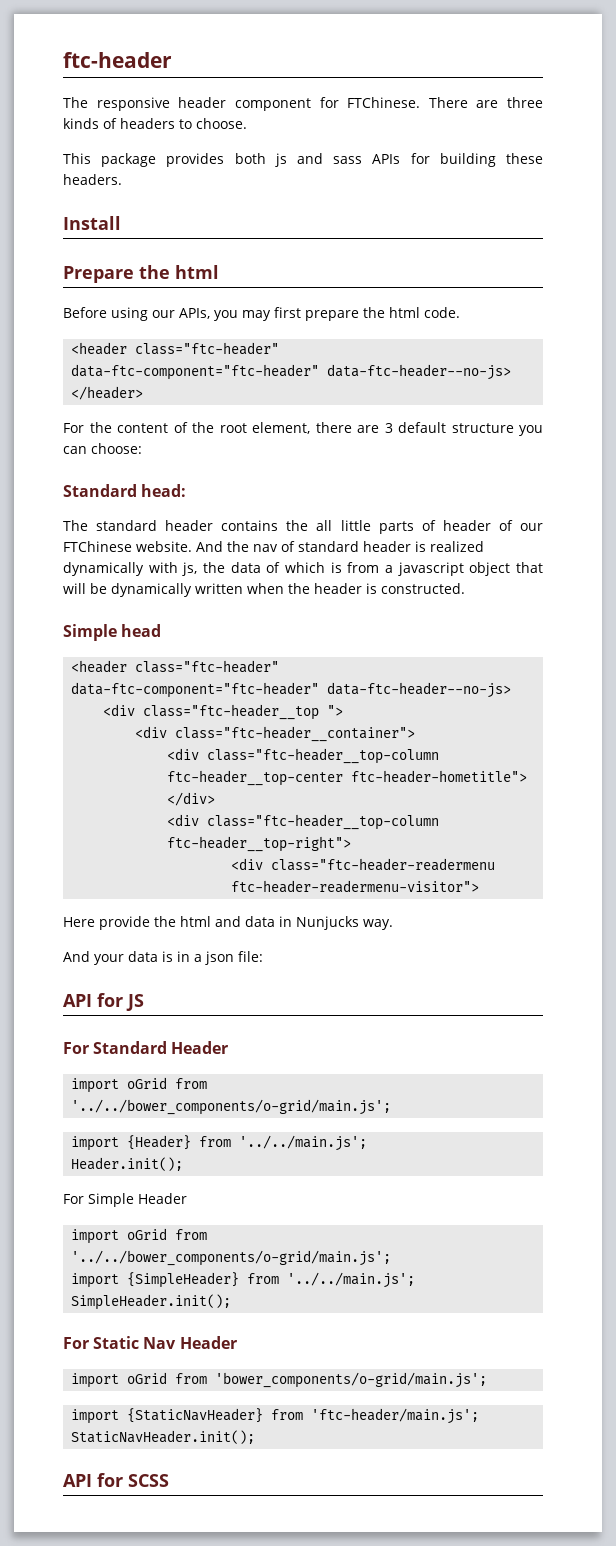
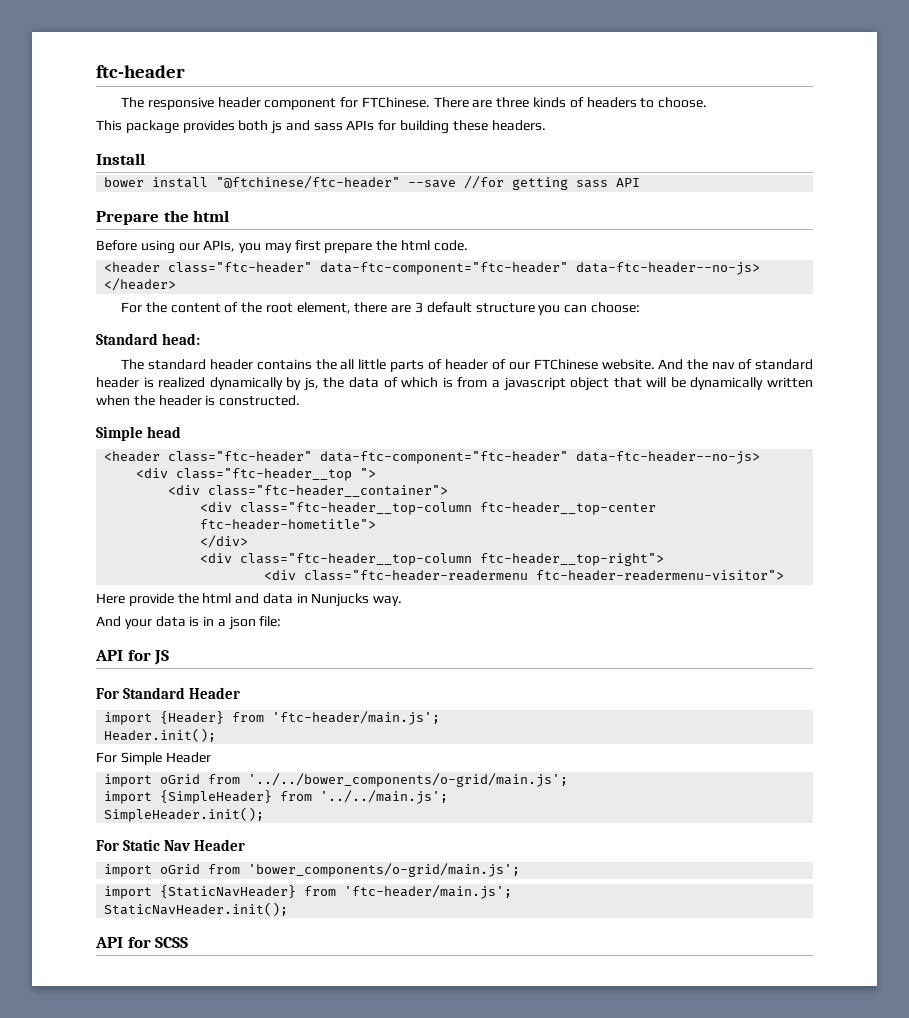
+ bower install "@ftchinese/ftc-header" --save //for getting sass API
- And the nav of standard header is realized dynamically with js, the data of which is from a javascript object that will be dynamically written when the header is constructed.
+ And the nav of standard header is realized dynamically by js, the data of which is from a javascript object that will be dynamically written when the header is constructed.
  For Standard Header
- import oGrid from '../../bower_components/o-grid/main.js';
- import {Header} from '../../main.js';
+ import {Header} from 'ftc-header/main.js';

